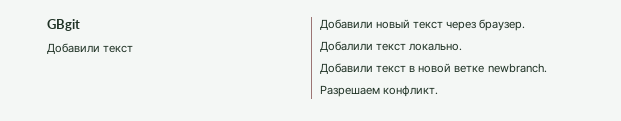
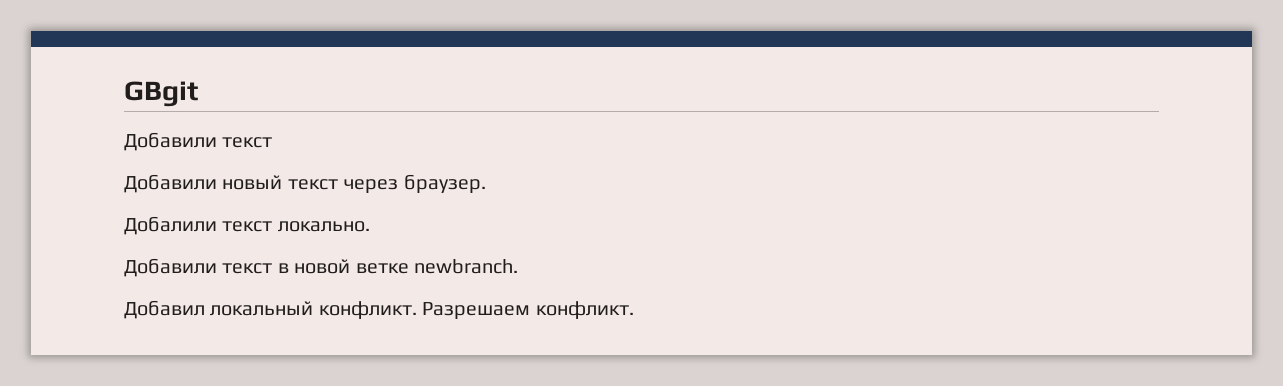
+ Добавил локальный конфликт.

